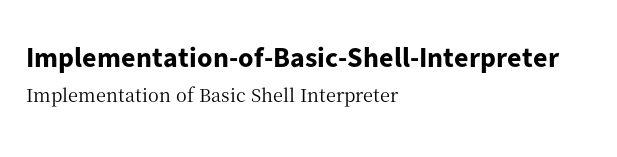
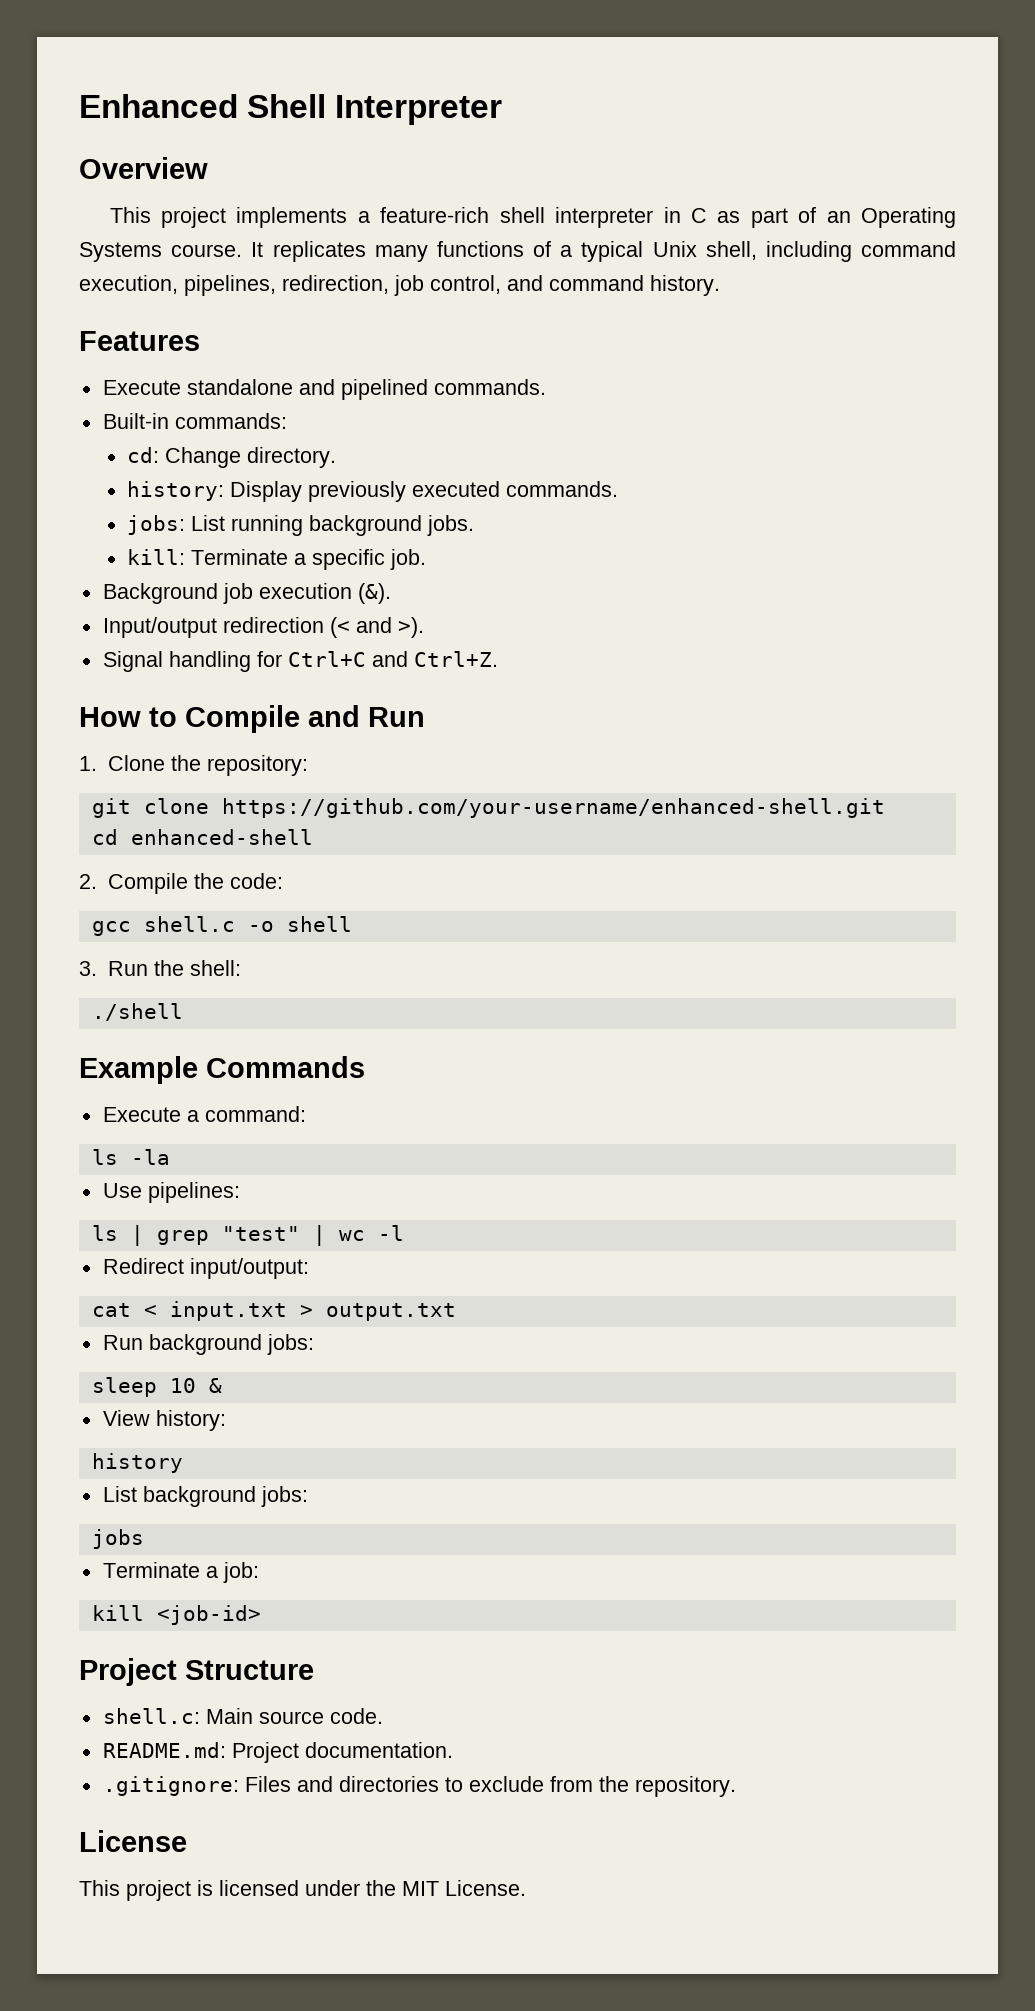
- Implementation-of-Basic-Shell-Interpreter
- Implementation of Basic Shell Interpreter
+ Enhanced Shell Interpreter
+ Overview
+ This project implements a feature-rich shell interpreter in C as part of an Operating Systems course. It replicates many functions of a typical Unix shell, including command execution, pipelines, redirection, job control, and command history.
+ Features
+ Execute standalone and pipelined commands.
+ Built-in commands:
+ cd: Change directory.
+ history: Display previously executed commands.
+ jobs: List running background jobs.
+ kill: Terminate a specific job.
+ Background job execution (&).
+ Input/output redirection (< and >).
+ Signal handling for Ctrl+C and Ctrl+Z.
+ How to Compile and Run
+ 1. Clone the repository:
+ git clone https://github.com/your-username/enhanced-shell.git
+ cd enhanced-shell
+ 2. Compile the code:
+ gcc shell.c -o shell
+ 3. Run the shell:
+ ./shell
+ Example Commands
+ Execute a command:
+ ls -la
+ Use pipelines:
+ ls | grep "test" | wc -l
+ Redirect input/output:
+ cat < input.txt > output.txt
+ Run background jobs:
+ sleep 10 &
+ View history:
+ history
+ List background jobs:
+ jobs
+ Terminate a job:
+ kill <job-id>
+ Project Structure
+ shell.c: Main source code.
+ README.md: Project documentation.
+ .gitignore: Files and directories to exclude from the repository.
+ License
+ This project is licensed under the MIT License.

